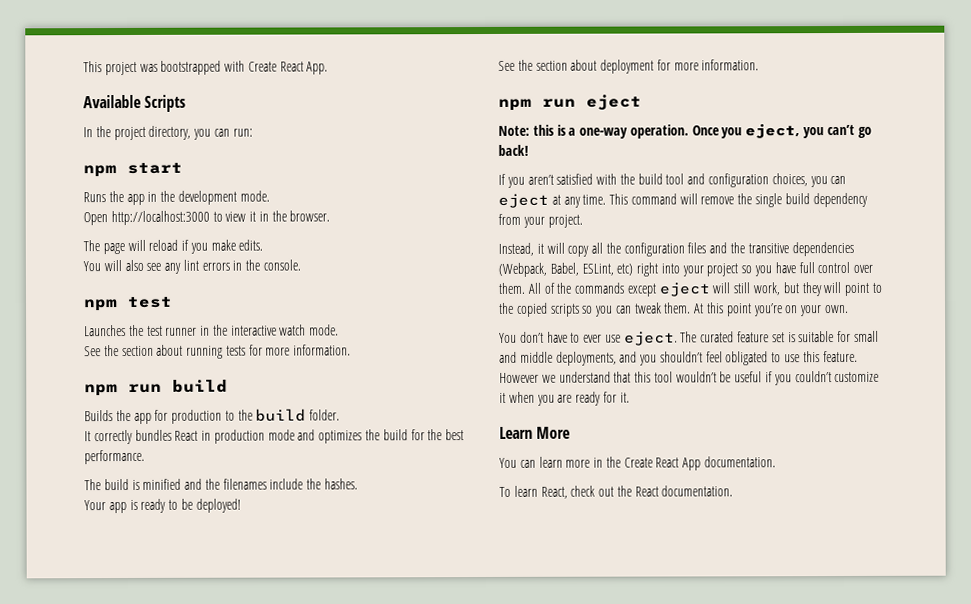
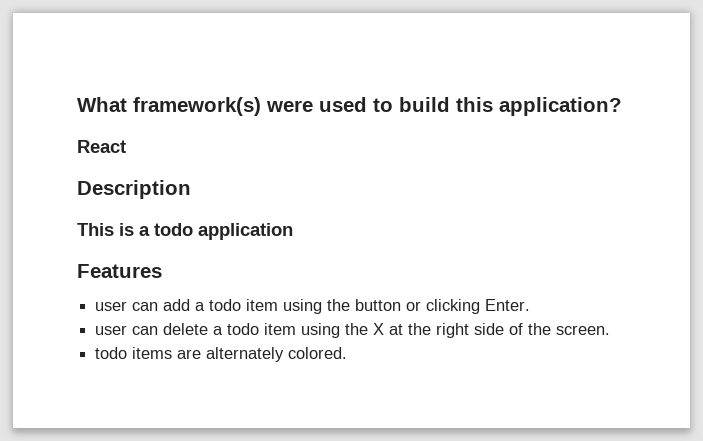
- This project was bootstrapped with Create React App.
- Available Scripts
- In the project directory, you can run:
- npm start
- Runs the app in the development mode.
- Open http://localhost:3000 to view it in the browser.
- The page will reload if you make edits.
- You will also see any lint errors in the console.
- npm test
- Launches the test runner in the interactive watch mode.
- See the section about running tests for more information.
- npm run build
- Builds the app for production to the build folder.
- It correctly bundles React in production mode and optimizes the build for the best performance.
- The build is minified and the filenames include the hashes.
- Your app is ready to be deployed!
- See the section about deployment for more information.
- npm run eject
- Note: this is a one-way operation. Once you eject, you can’t go back!
- If you aren’t satisfied with the build tool and configuration choices, you can eject at any time. This command will remove the single build dependency from your project.
- Instead, it will copy all the configuration files and the transitive dependencies (Webpack, Babel, ESLint, etc) right into your project so you have full control over them. All of the commands except eject will still work, but they will point to the copied scripts so you can tweak them. At this point you’re on your own.
- You don’t have to ever use eject. The curated feature set is suitable for small and middle deployments, and you shouldn’t feel obligated to use this feature. However we understand that this tool wouldn’t be useful if you couldn’t customize it when you are ready for it.
- Learn More
- You can learn more in the Create React App documentation.
- To learn React, check out the React documentation.
+ What framework(s) were used to build this application?
+ React
+ Description
+ This is a todo application
+ Features
+ user can add a todo item using the button or clicking Enter.
+ user can delete a todo item using the X at the right side of the screen.
+ todo items are alternately colored.

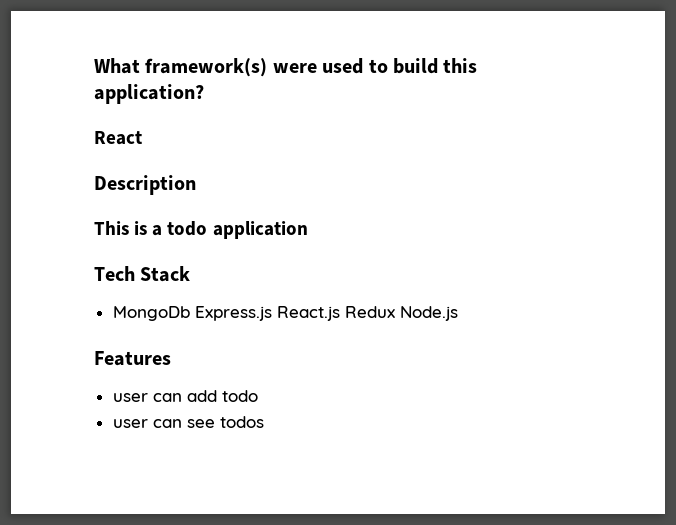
+ Tech Stack
+ MongoDb Express.js React.js Redux Node.js
- user can add a todo item using the button or clicking Enter.
- user can delete a todo item using the X at the right side of the screen.
- todo items are alternately colored.
+ user can add todo
+ user can see todos

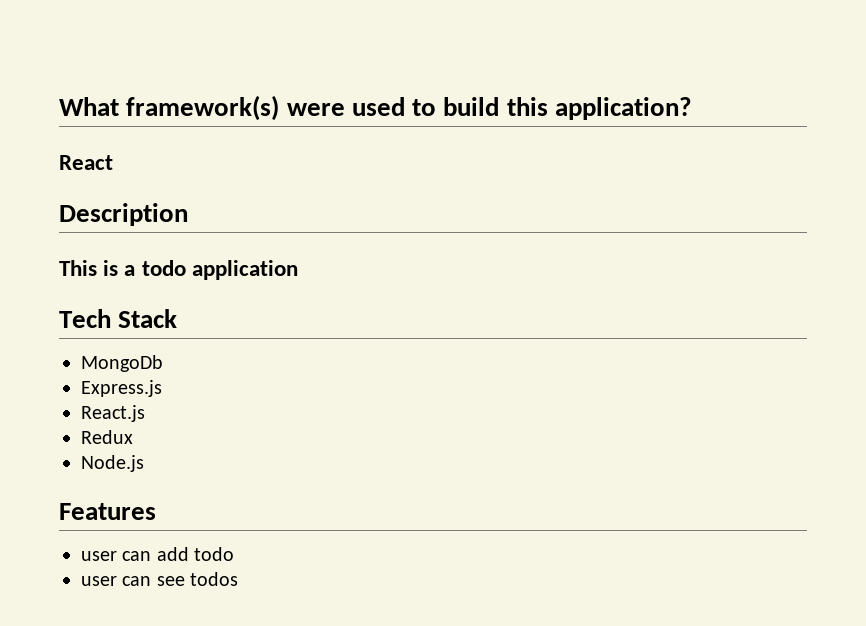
- MongoDb Express.js React.js Redux Node.js
+ MongoDb
+ Express.js
+ React.js
+ Redux
+ Node.js

